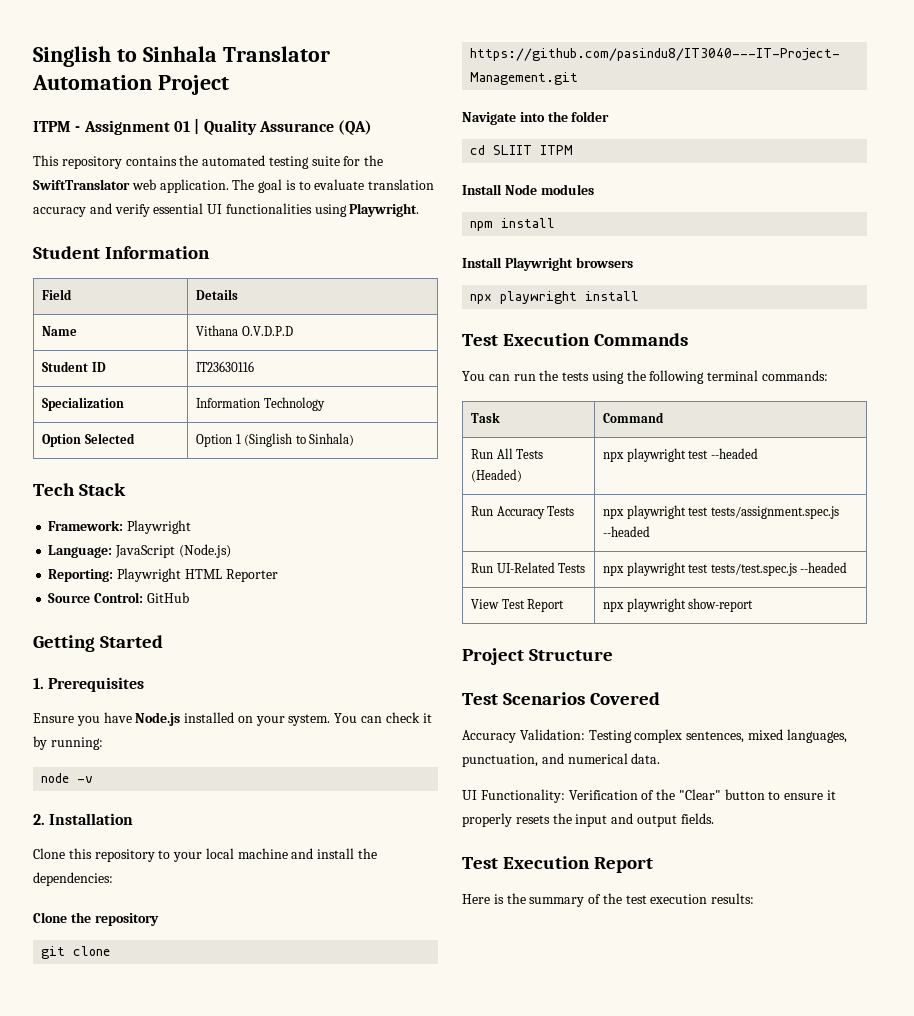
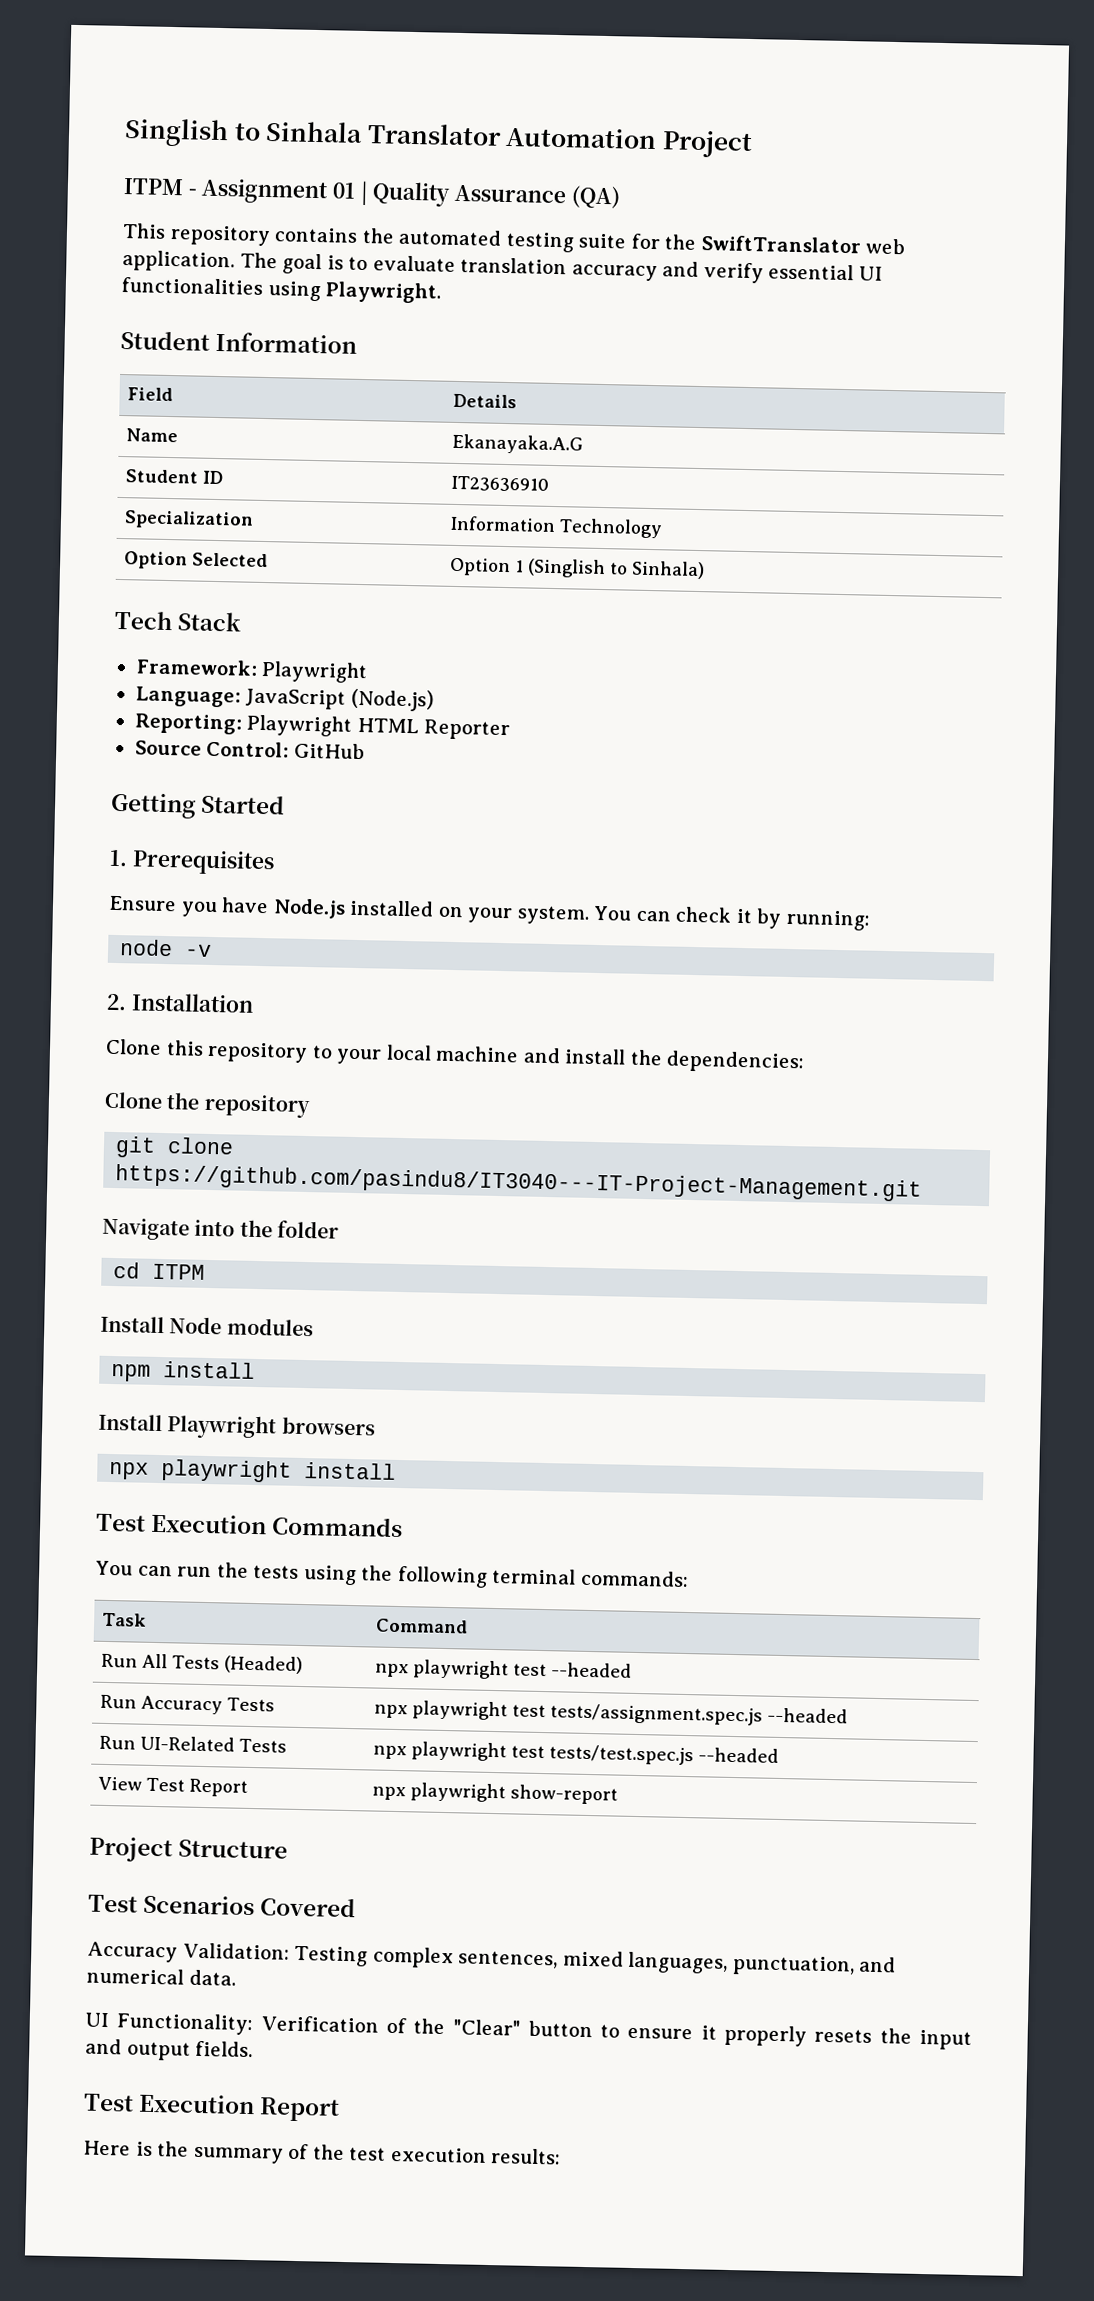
- Name | Vithana O.V.D.P.D
+ Name | Ekanayaka.A.G
- Student ID | IT23630116
+ Student ID | IT23636910
- cd SLIIT ITPM
+ cd ITPM

